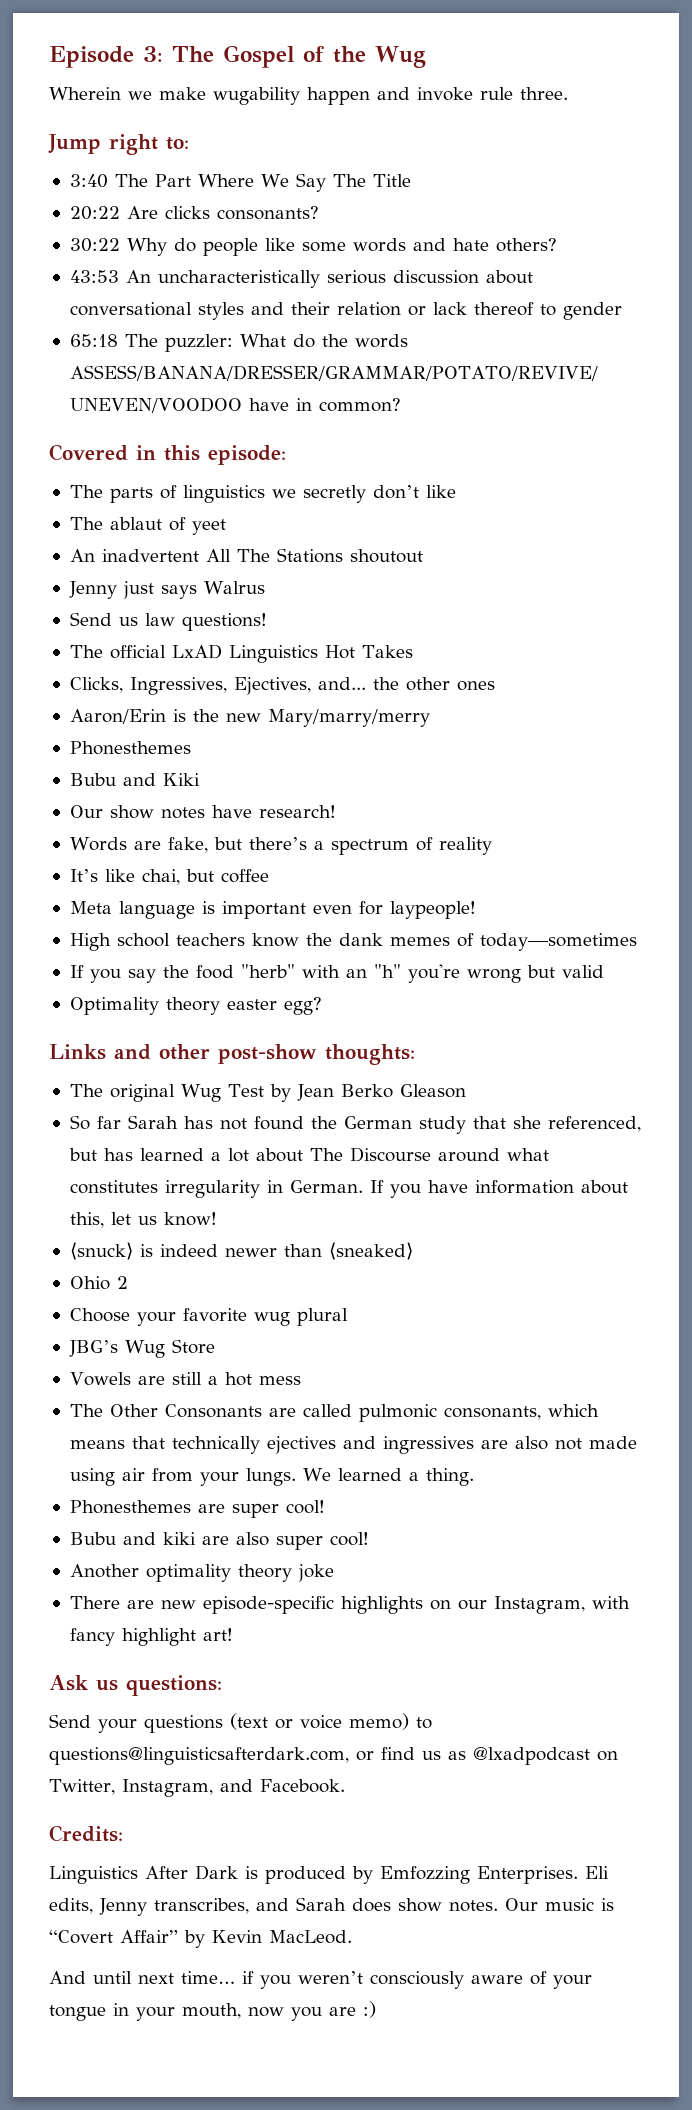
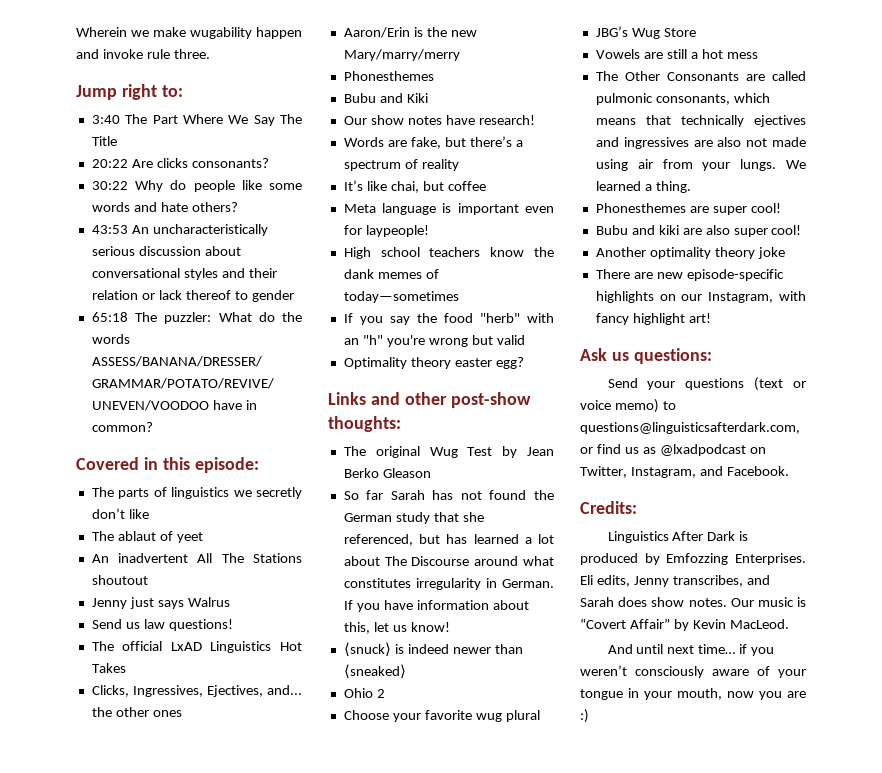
- Episode 3: The Gospel of the Wug

